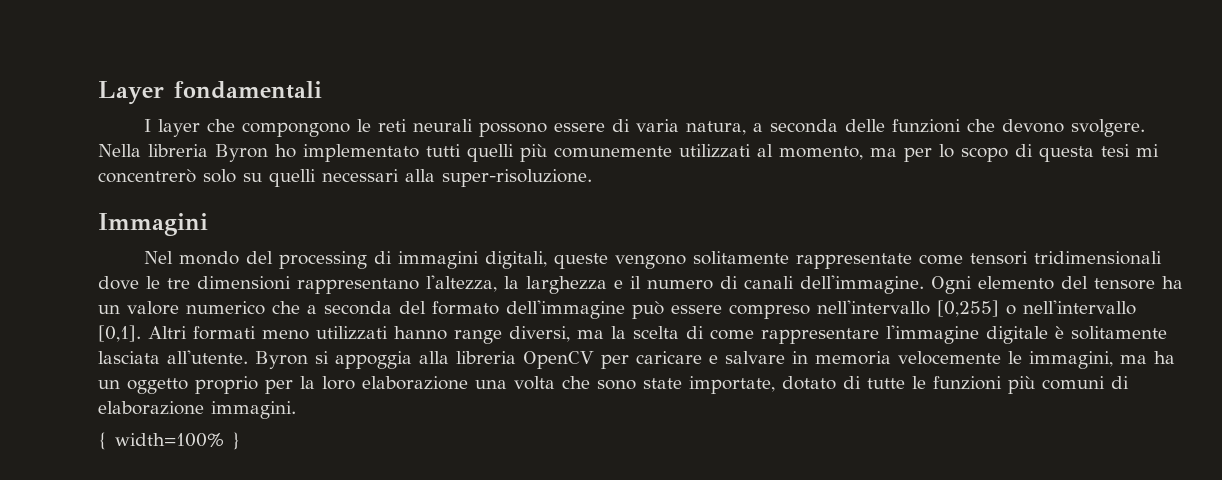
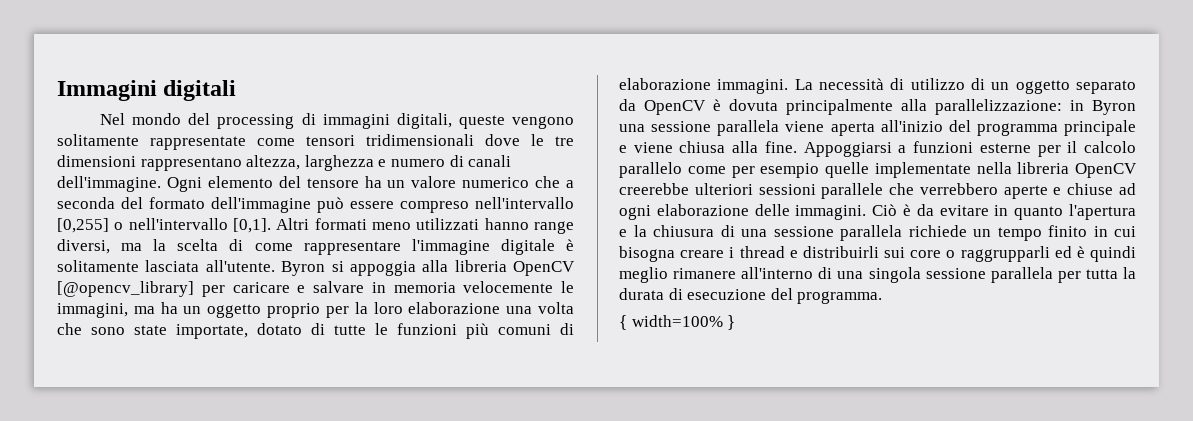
- Layer fondamentali
- I layer che compongono le reti neurali possono essere di varia natura, a seconda delle funzioni che devono svolgere. Nella libreria Byron ho implementato tutti quelli più comunemente utilizzati al momento, ma per lo scopo di questa tesi mi concentrerò solo su quelli necessari alla super-risoluzione.
- Immagini
+ Immagini digitali
- Nel mondo del processing di immagini digitali, queste vengono solitamente rappresentate come tensori tridimensionali dove le tre dimensioni rappresentano l'altezza, la larghezza e il numero di canali dell'immagine.
+ Nel mondo del processing di immagini digitali, queste vengono solitamente rappresentate come tensori tridimensionali dove le tre dimensioni rappresentano altezza, larghezza e numero di canali dell'immagine.
- Byron si appoggia alla libreria OpenCV per caricare e salvare in memoria velocemente le immagini, ma ha un oggetto proprio per la loro elaborazione una volta che sono state importate, dotato di tutte le funzioni più comuni di elaborazione immagini.
+ Byron si appoggia alla libreria OpenCV [@opencv_library] per caricare e salvare in memoria velocemente le immagini, ma ha un oggetto proprio per la loro elaborazione una volta che sono state importate, dotato di tutte le funzioni più comuni di elaborazione immagini. La necessità di utilizzo di un oggetto separato da OpenCV è dovuta principalmente alla parallelizzazione: in Byron una sessione parallela viene aperta all'inizio del programma principale e viene chiusa alla fine. Appoggiarsi a funzioni esterne per il calcolo parallelo come per esempio quelle implementate nella libreria OpenCV creerebbe ulteriori sessioni parallele che verrebbero aperte e chiuse ad ogni elaborazione delle immagini. Ciò è da evitare in quanto l'apertura e la chiusura di una sessione parallela richiede un tempo finito in cui bisogna creare i thread e distribuirli sui core o raggrupparli ed è quindi meglio rimanere all'interno di una singola sessione parallela per tutta la durata di esecuzione del programma.

